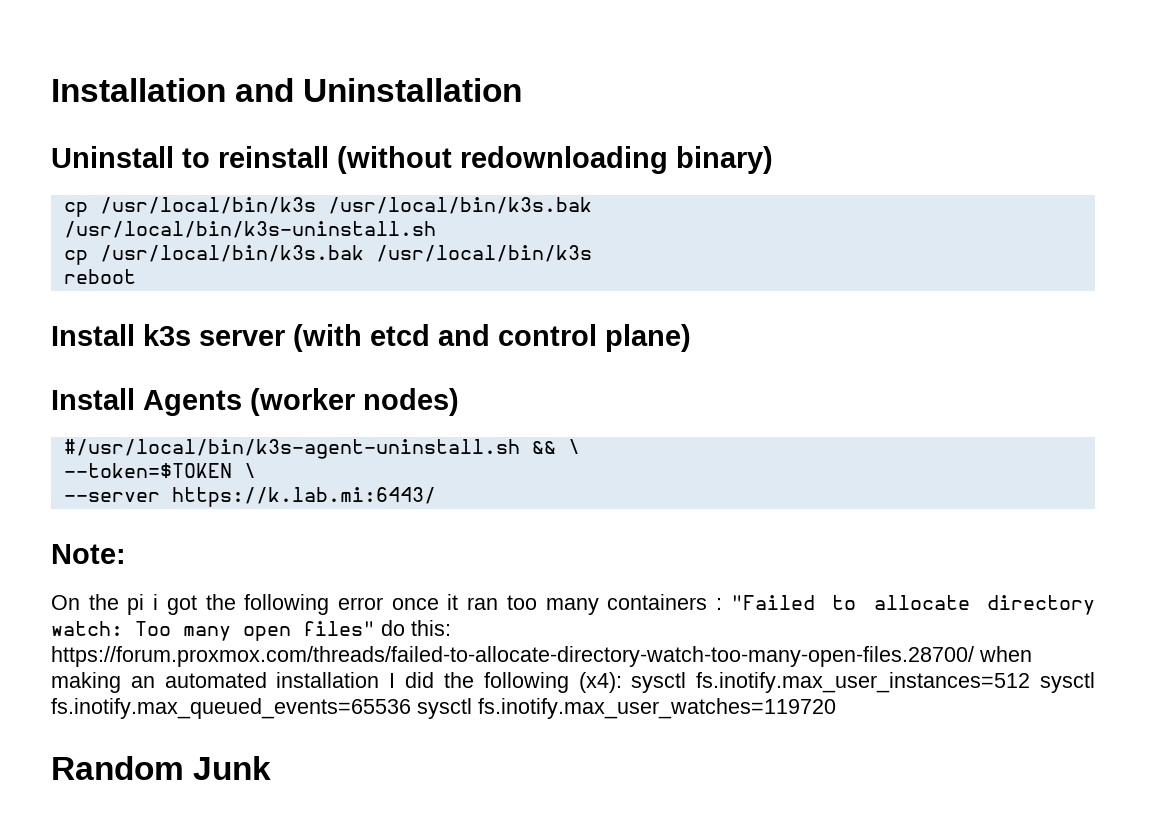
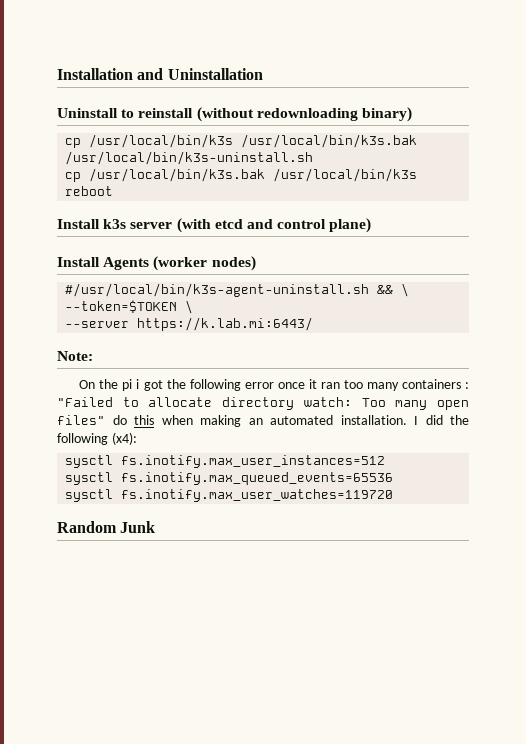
- On the pi i got the following error once it ran too many containers : "Failed to allocate directory watch: Too many open files" do this: https://forum.proxmox.com/threads/failed-to-allocate-directory-watch-too-many-open-files.28700/ when making an automated installation I did the following (x4): sysctl fs.inotify.max_user_instances=512 sysctl fs.inotify.max_queued_events=65536 sysctl fs.inotify.max_user_watches=119720
+ On the pi i got the following error once it ran too many containers : "Failed to allocate directory watch: Too many open files" do this when making an automated installation. I did the following (x4):
+ sysctl fs.inotify.max_user_instances=512
+ sysctl fs.inotify.max_queued_events=65536
+ sysctl fs.inotify.max_user_watches=119720

